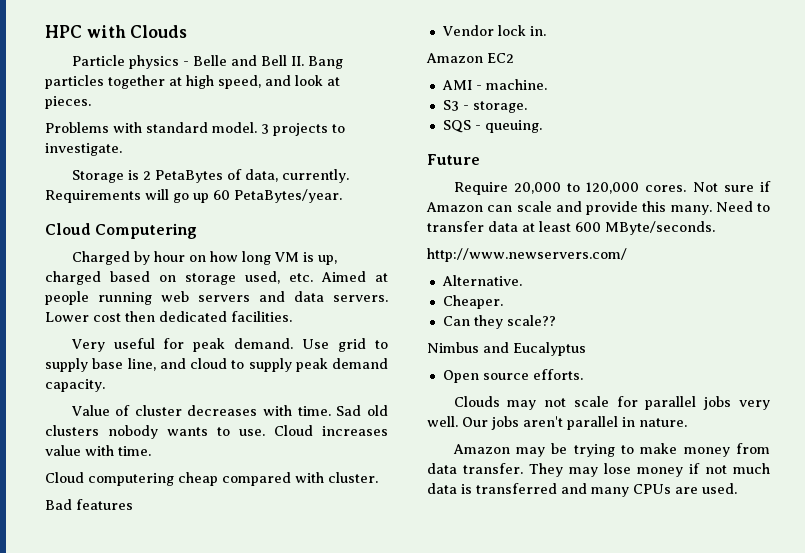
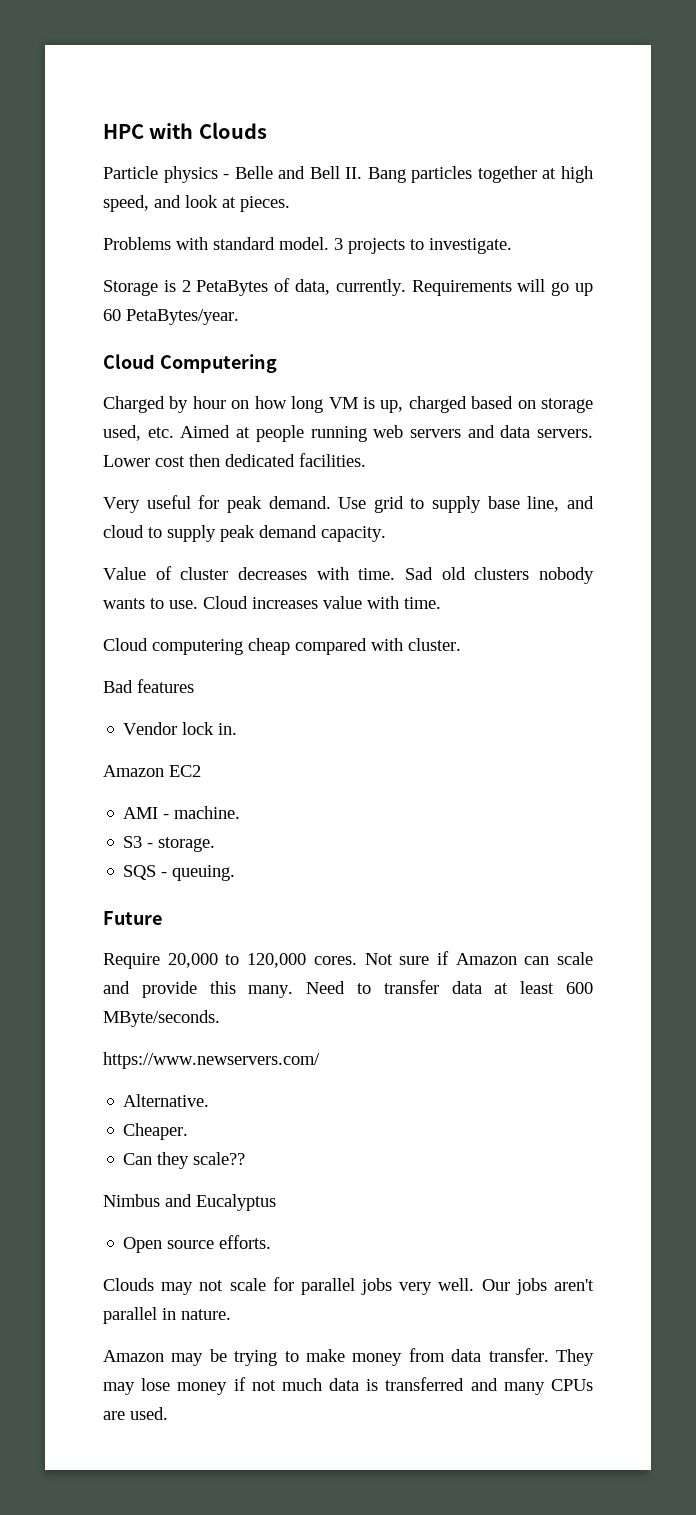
- http://www.newservers.com/
+ https://www.newservers.com/

